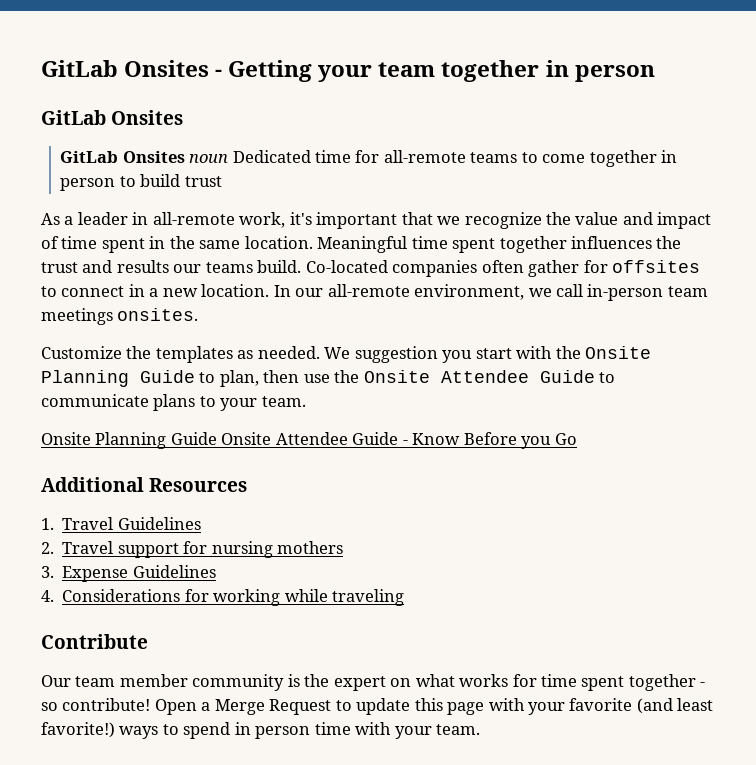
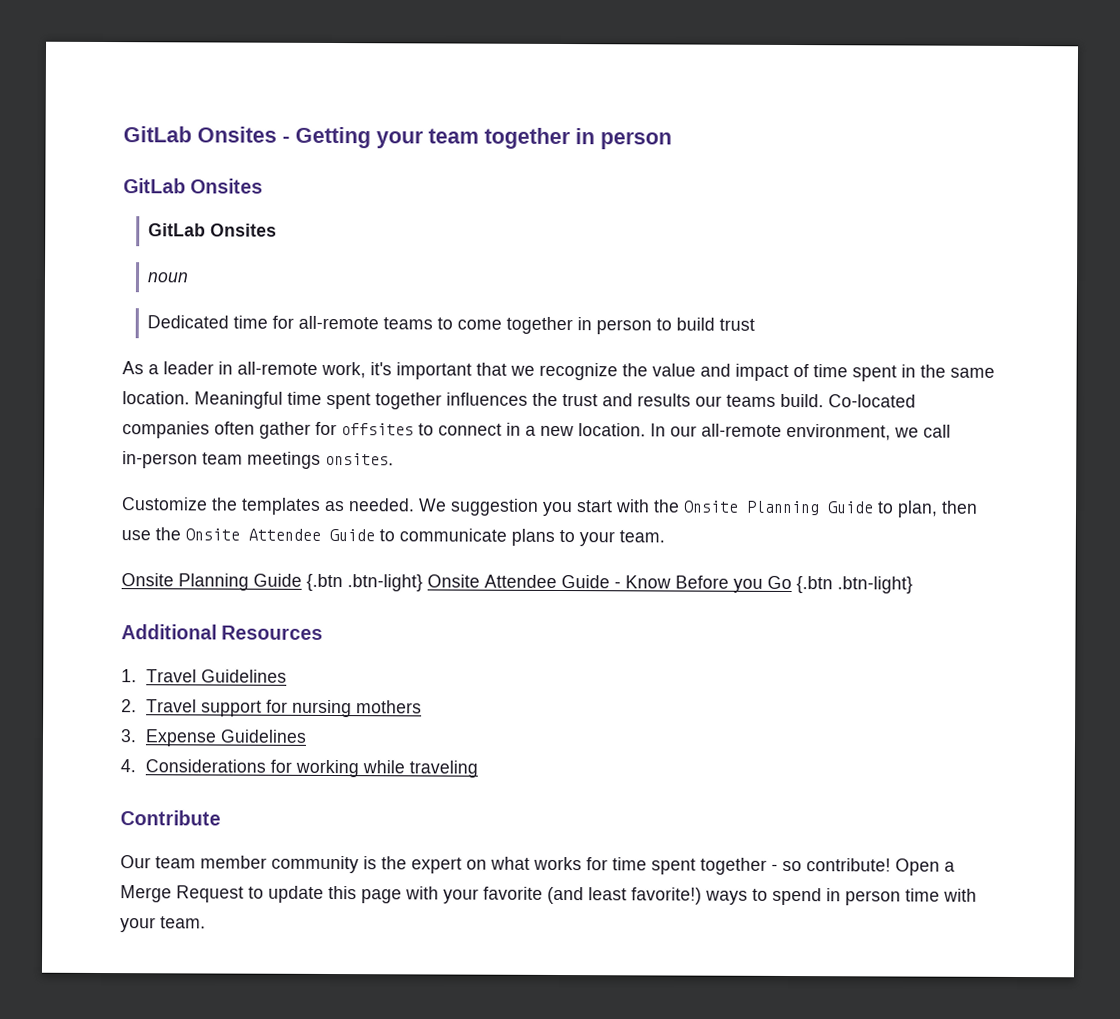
  GitLab Onsites - Getting your team together in person
  GitLab Onsites
- GitLab Onsites noun Dedicated time for all-remote teams to come together in person to build trust
+ GitLab Onsites
+ noun
+ Dedicated time for all-remote teams to come together in person to build trust
- Onsite Planning Guide Onsite Attendee Guide - Know Before you Go
+ Onsite Planning Guide {.btn .btn-light} Onsite Attendee Guide - Know Before you Go {.btn .btn-light}

